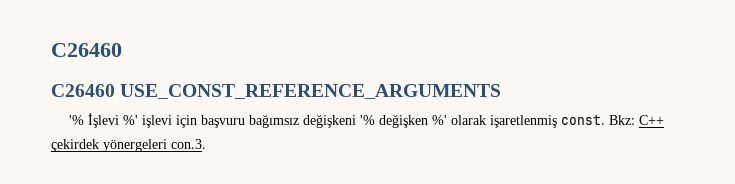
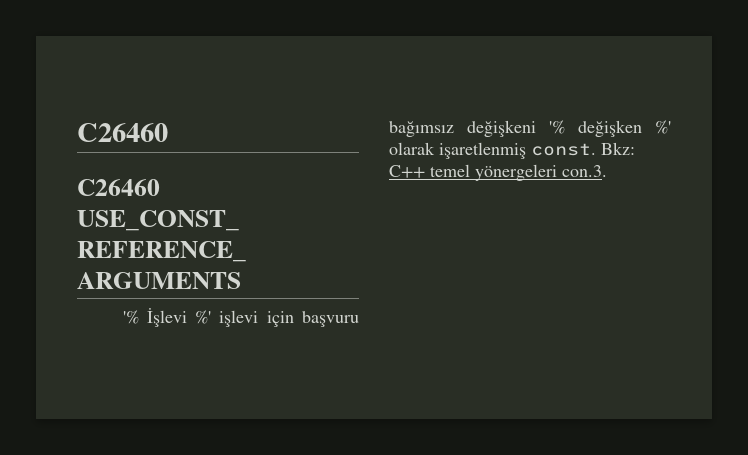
- Bkz: C++ çekirdek yönergeleri con.3.
+ Bkz: C++ temel yönergeleri con.3.

